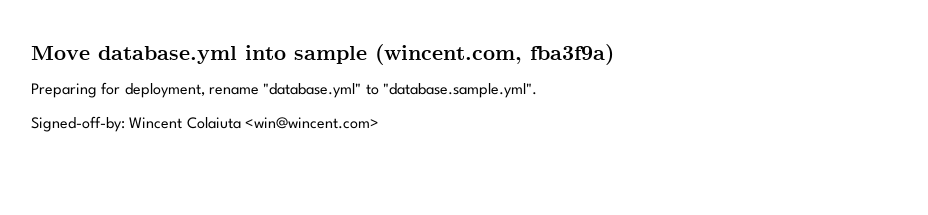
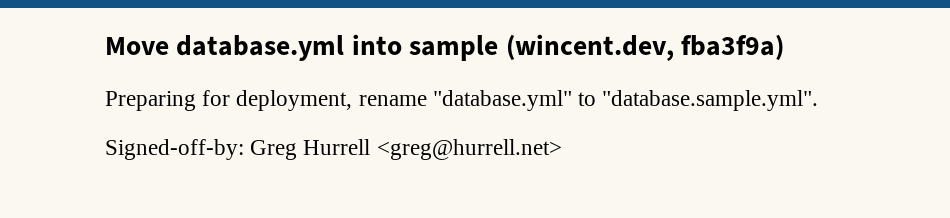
- Move database.yml into sample (wincent.com, fba3f9a)
+ Move database.yml into sample (wincent.dev, fba3f9a)
- Signed-off-by: Wincent Colaiuta <win@wincent.com>
+ Signed-off-by: Greg Hurrell <greg@hurrell.net>

